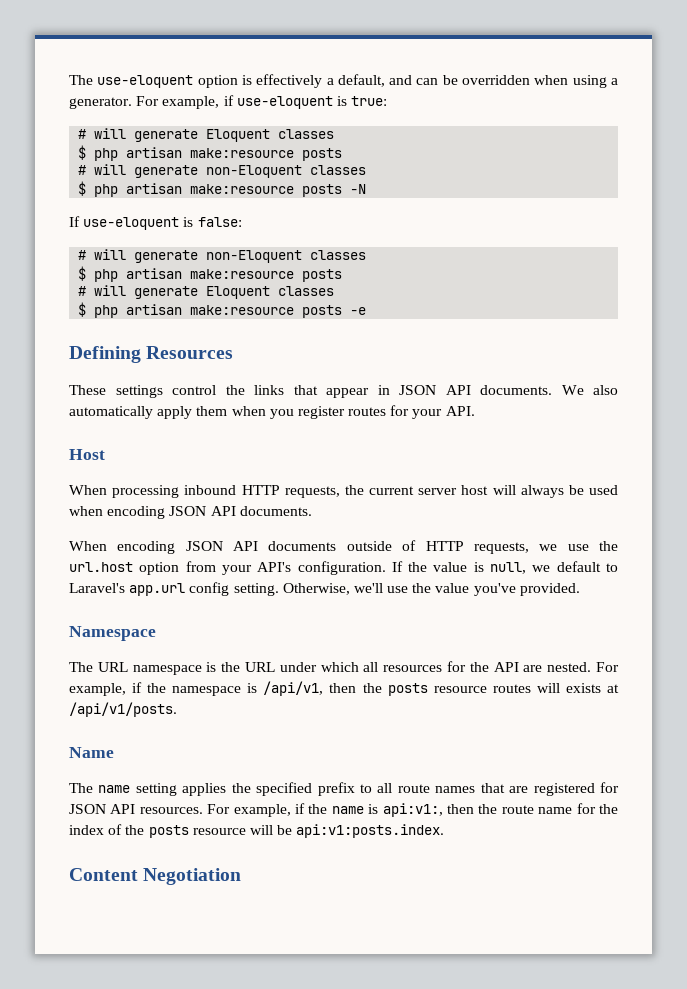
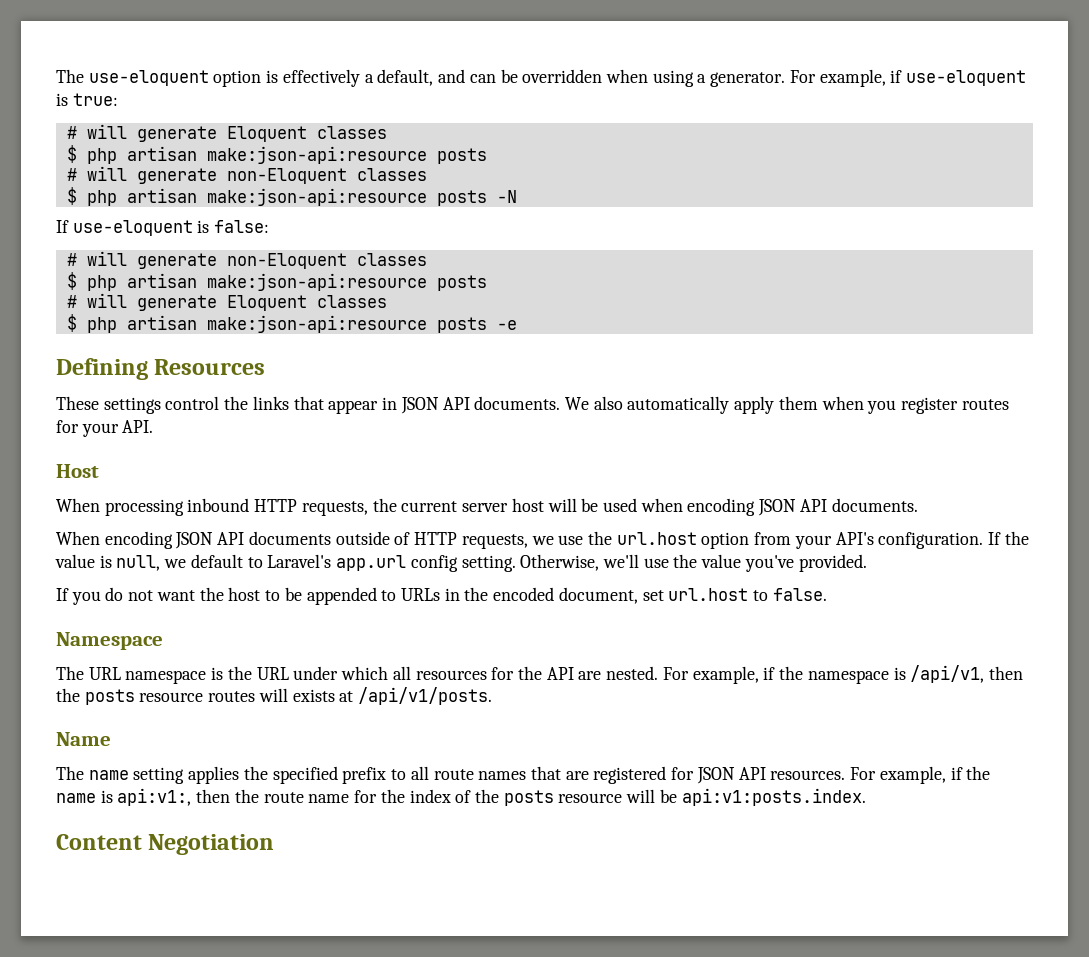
  For example, if use-eloquent is true:
  # will generate Eloquent classes
- $ php artisan make:resource posts
+ $ php artisan make:json-api:resource posts
- $ php artisan make:resource posts -N
+ $ php artisan make:json-api:resource posts -N
  If use-eloquent is false:
  # will generate non-Eloquent classes
- $ php artisan make:resource posts
+ $ php artisan make:json-api:resource posts
- $ php artisan make:resource posts -e
+ $ php artisan make:json-api:resource posts -e
- When processing inbound HTTP requests, the current server host will always be used when encoding JSON API documents.
+ When processing inbound HTTP requests, the current server host will be used when encoding JSON API documents.
+ If you do not want the host to be appended to URLs in the encoded document, set url.host to false.

